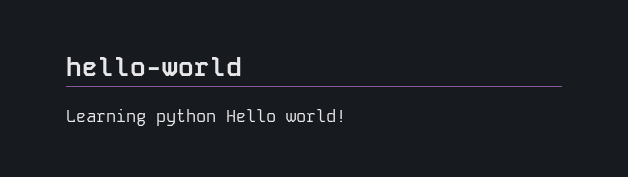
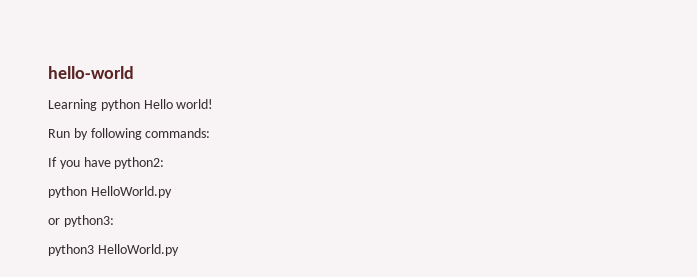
+ Run by following commands:
+ If you have python2:
+ python HelloWorld.py
+ or python3:
+ python3 HelloWorld.py

